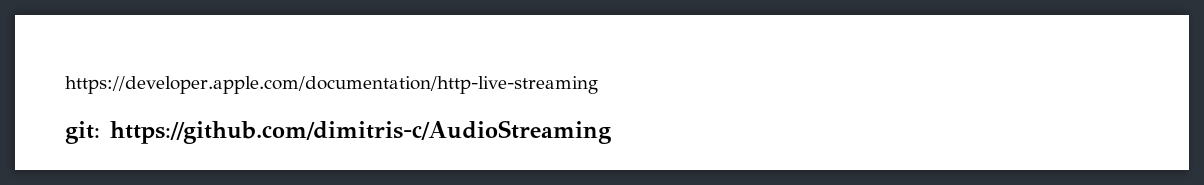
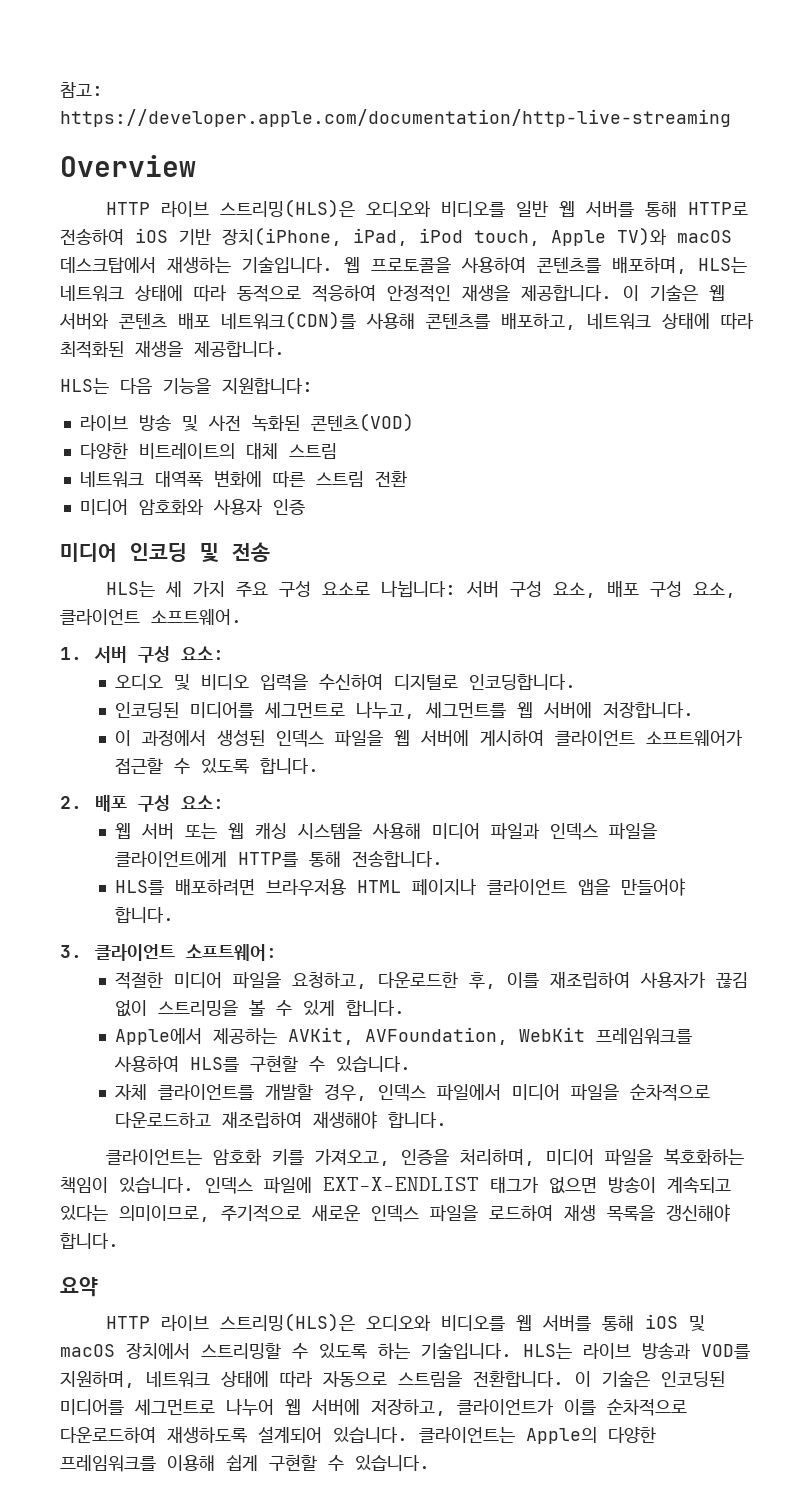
- https://developer.apple.com/documentation/http-live-streaming
+ 참고: https://developer.apple.com/documentation/http-live-streaming
- git: https://github.com/dimitris-c/AudioStreaming
+ Overview
+ HTTP 라이브 스트리밍(HLS)은 오디오와 비디오를 일반 웹 서버를 통해 HTTP로 전송하여 iOS 기반 장치(iPhone, iPad, iPod touch, Apple TV)와 macOS 데스크탑에서 재생하는 기술입니다. 웹 프로토콜을 사용하여 콘텐츠를 배포하며, HLS는 네트워크 상태에 따라 동적으로 적응하여 안정적인 재생을 제공합니다. 이 기술은 웹 서버와 콘텐츠 배포 네트워크(CDN)를 사용해 콘텐츠를 배포하고, 네트워크 상태에 따라 최적화된 재생을 제공합니다.
+ HLS는 다음 기능을 지원합니다:
+ 라이브 방송 및 사전 녹화된 콘텐츠(VOD)
+ 다양한 비트레이트의 대체 스트림
+ 네트워크 대역폭 변화에 따른 스트림 전환
+ 미디어 암호화와 사용자 인증
+ 미디어 인코딩 및 전송
+ HLS는 세 가지 주요 구성 요소로 나뉩니다: 서버 구성 요소, 배포 구성 요소, 클라이언트 소프트웨어.
+ 1. 서버 구성 요소:
+ 오디오 및 비디오 입력을 수신하여 디지털로 인코딩합니다.
+ 인코딩된 미디어를 세그먼트로 나누고, 세그먼트를 웹 서버에 저장합니다.
+ 이 과정에서 생성된 인덱스 파일을 웹 서버에 게시하여 클라이언트 소프트웨어가 접근할 수 있도록 합니다.
+ 2. 배포 구성 요소:
+ 웹 서버 또는 웹 캐싱 시스템을 사용해 미디어 파일과 인덱스 파일을 클라이언트에게 HTTP를 통해 전송합니다.
+ HLS를 배포하려면 브라우저용 HTML 페이지나 클라이언트 앱을 만들어야 합니다.
+ 3. 클라이언트 소프트웨어:
+ 적절한 미디어 파일을 요청하고, 다운로드한 후, 이를 재조립하여 사용자가 끊김 없이 스트리밍을 볼 수 있게 합니다.
+ Apple에서 제공하는 AVKit, AVFoundation, WebKit 프레임워크를 사용하여 HLS를 구현할 수 있습니다.
+ 자체 클라이언트를 개발할 경우, 인덱스 파일에서 미디어 파일을 순차적으로 다운로드하고 재조립하여 재생해야 합니다.
+ 클라이언트는 암호화 키를 가져오고, 인증을 처리하며, 미디어 파일을 복호화하는 책임이 있습니다. 인덱스 파일에 EXT-X-ENDLIST 태그가 없으면 방송이 계속되고 있다는 의미이므로, 주기적으로 새로운 인덱스 파일을 로드하여 재생 목록을 갱신해야 합니다.
+ 요약
+ HTTP 라이브 스트리밍(HLS)은 오디오와 비디오를 웹 서버를 통해 iOS 및 macOS 장치에서 스트리밍할 수 있도록 하는 기술입니다. HLS는 라이브 방송과 VOD를 지원하며, 네트워크 상태에 따라 자동으로 스트림을 전환합니다. 이 기술은 인코딩된 미디어를 세그먼트로 나누어 웹 서버에 저장하고, 클라이언트가 이를 순차적으로 다운로드하여 재생하도록 설계되어 있습니다. 클라이언트는 Apple의 다양한 프레임워크를 이용해 쉽게 구현할 수 있습니다.

